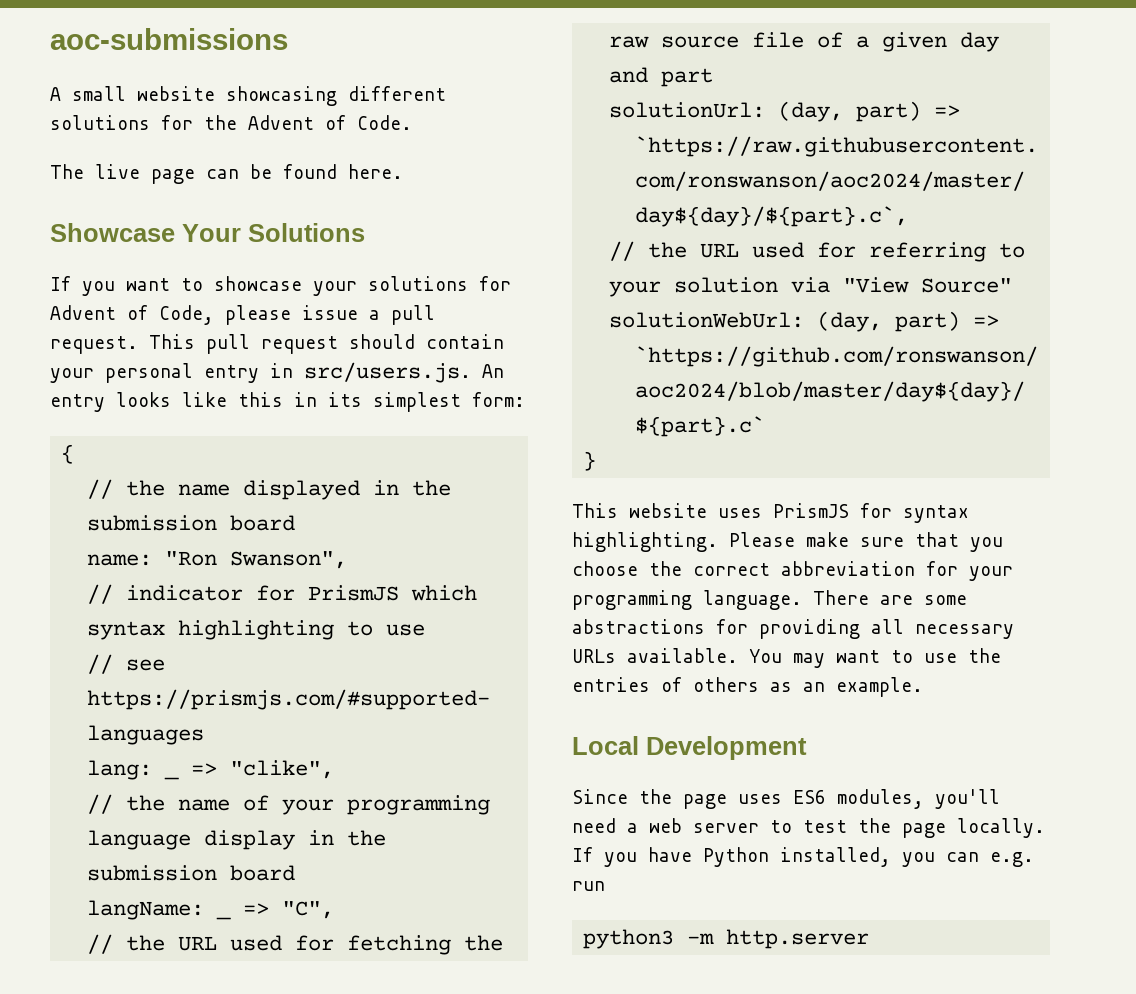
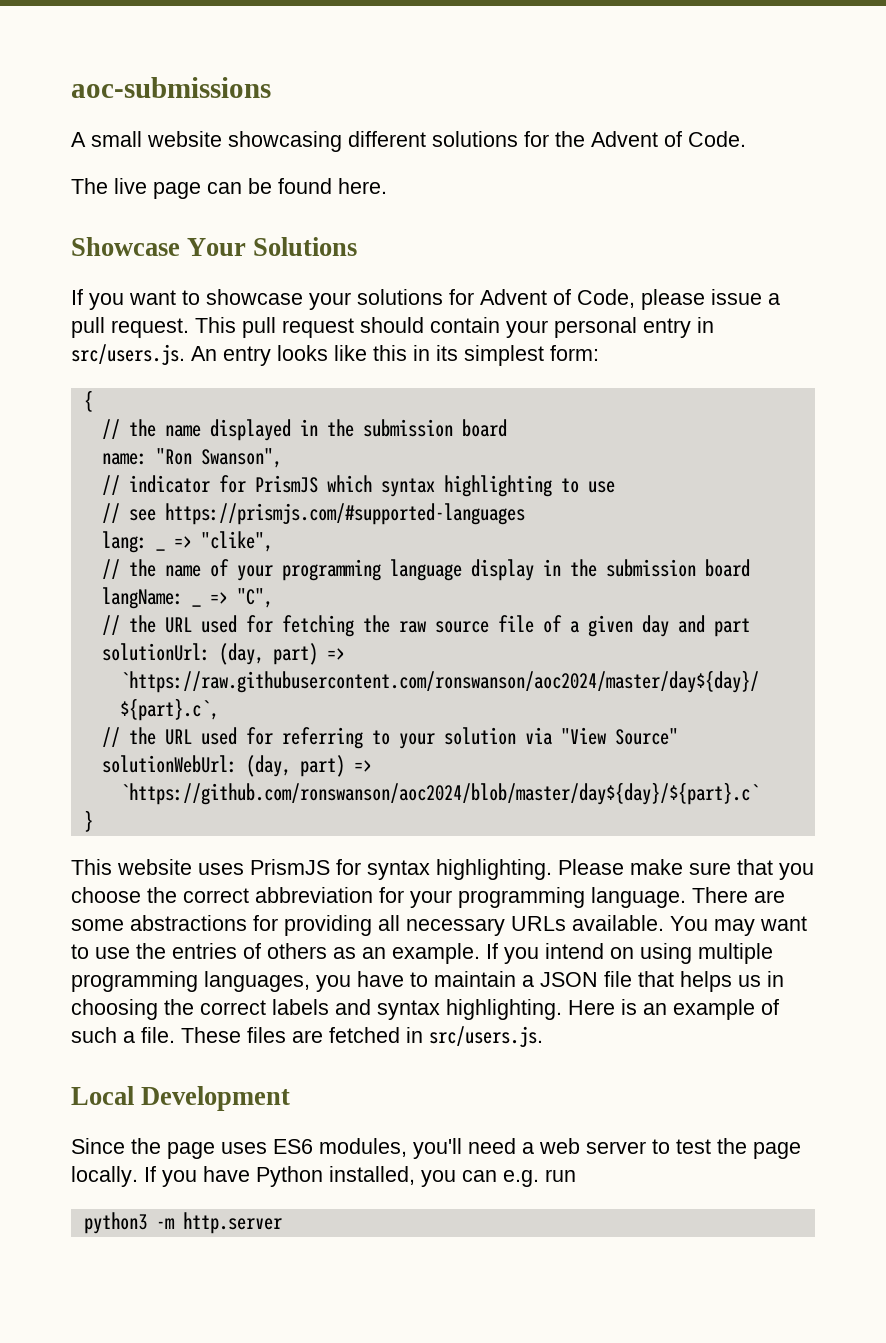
+ If you intend on using multiple programming languages, you have to maintain a JSON file that helps us in choosing the correct labels and syntax highlighting. Here is an example of such a file. These files are fetched in src/users.js.

